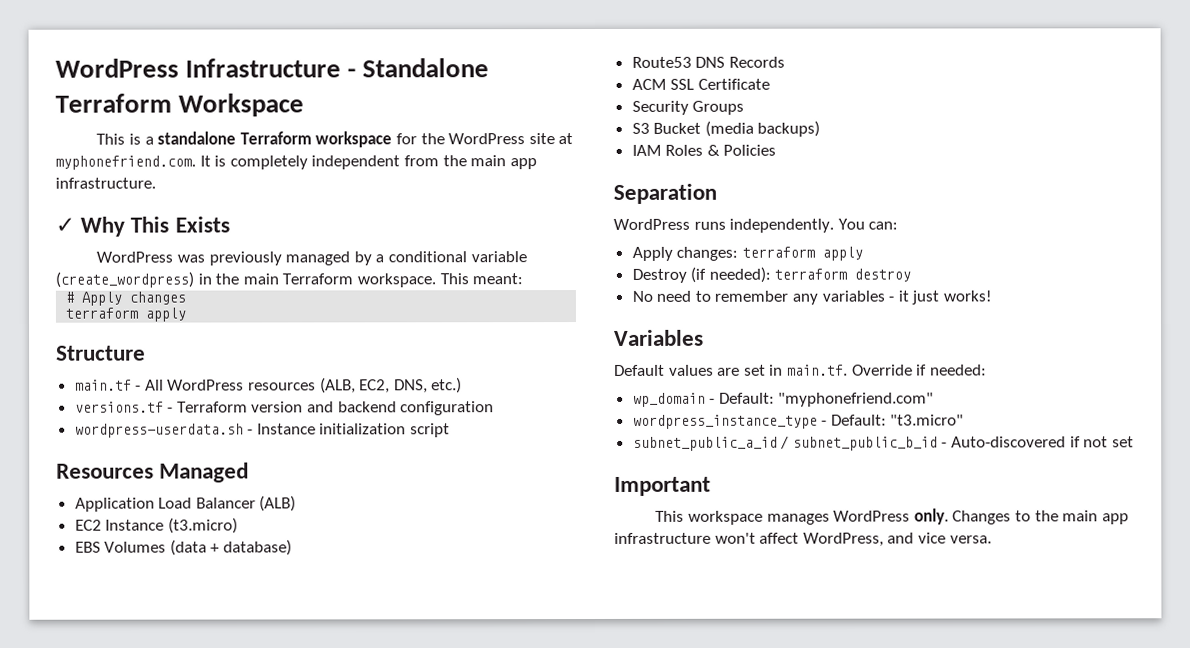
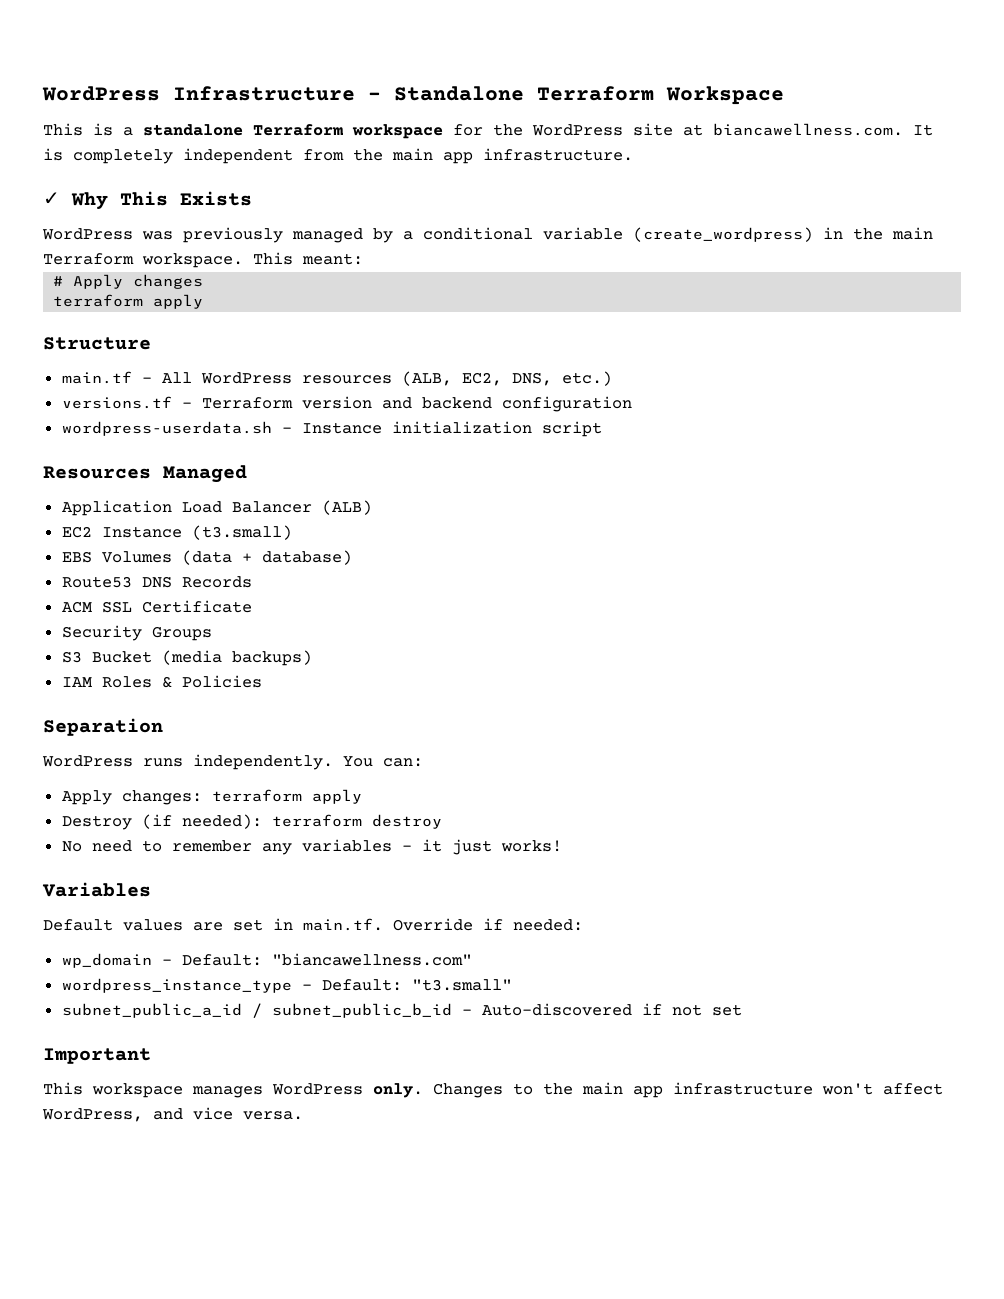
- This is a standalone Terraform workspace for the WordPress site at myphonefriend.com. It is completely independent from the main app infrastructure.
+ This is a standalone Terraform workspace for the WordPress site at biancawellness.com. It is completely independent from the main app infrastructure.
- EC2 Instance (t3.micro)
+ EC2 Instance (t3.small)
- wp_domain - Default: "myphonefriend.com"
+ wp_domain - Default: "biancawellness.com"
- wordpress_instance_type - Default: "t3.micro"
+ wordpress_instance_type - Default: "t3.small"

